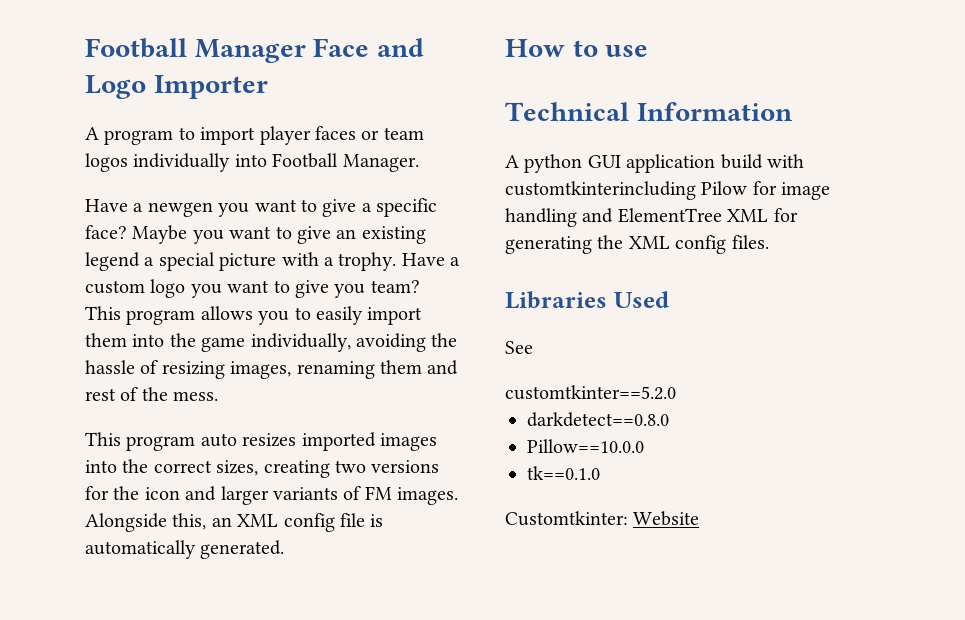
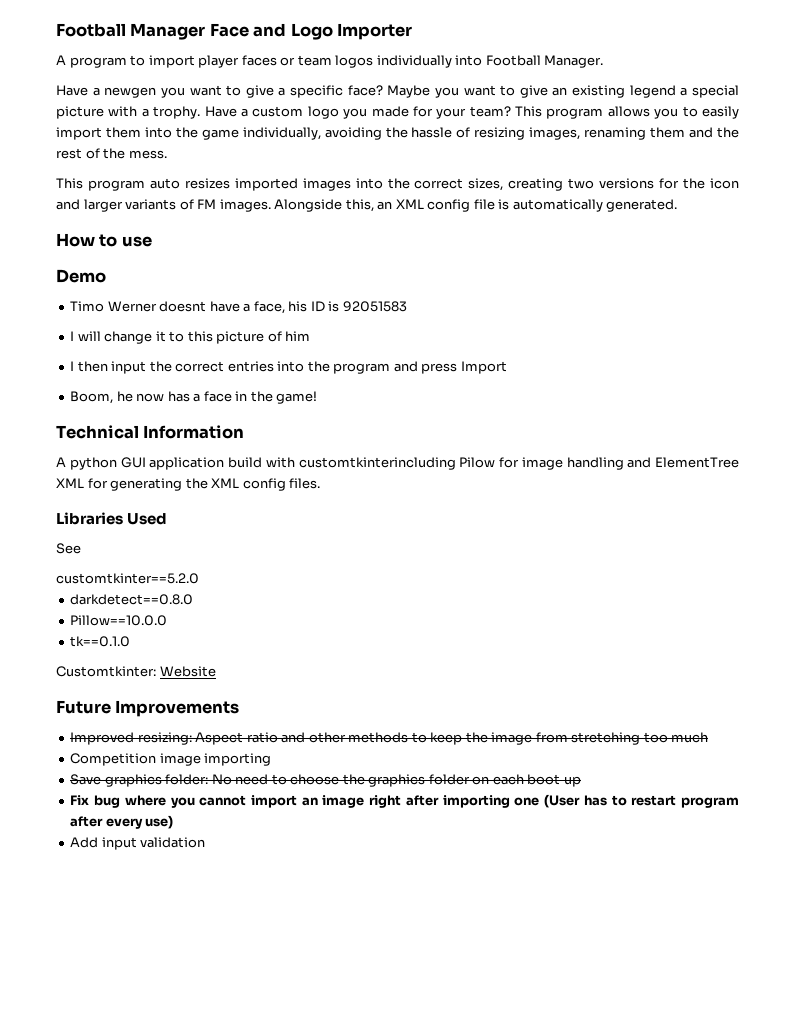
- Have a custom logo you want to give you team?
+ Have a custom logo you made for your team?
- This program allows you to easily import them into the game individually, avoiding the hassle of resizing images, renaming them and rest of the mess.
+ This program allows you to easily import them into the game individually, avoiding the hassle of resizing images, renaming them and the rest of the mess.
+ Demo
+ Timo Werner doesnt have a face, his ID is 92051583
+ I will change it to this picture of him
+ I then input the correct entries into the program and press Import
+ Boom, he now has a face in the game!
+ Future Improvements
+ Improved resizing: Aspect ratio and other methods to keep the image from stretching too much
+ Competition image importing
+ Save graphics folder: No need to choose the graphics folder on each boot up
+ Fix bug where you cannot import an image right after importing one (User has to restart program after every use)
+ Add input validation

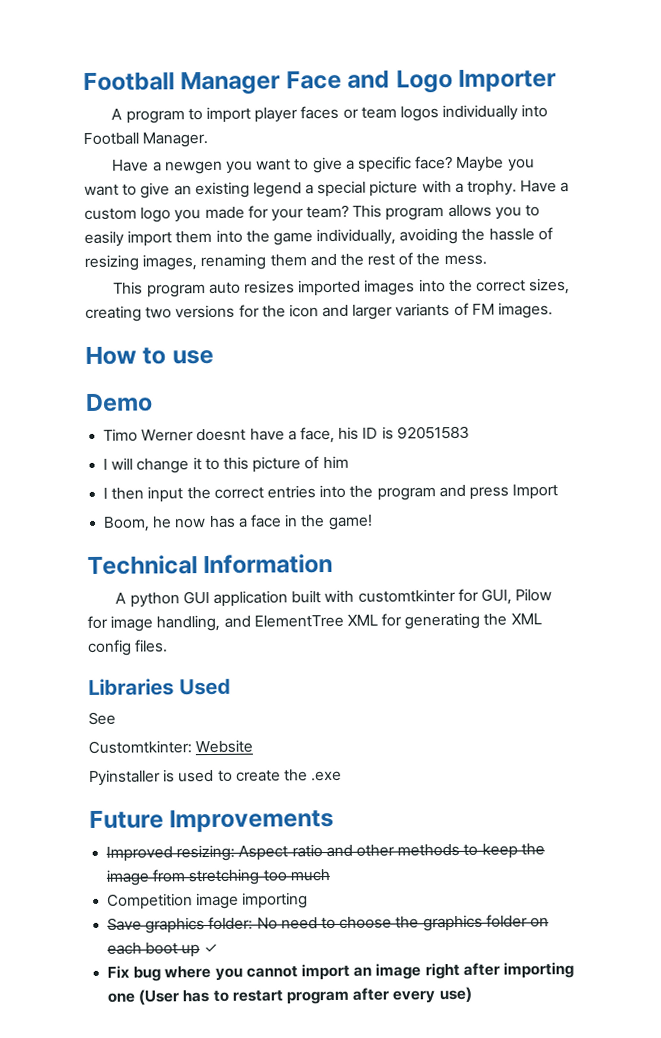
- Alongside this, an XML config file is automatically generated.
- A python GUI application build with customtkinterincluding Pilow for image handling and ElementTree XML for generating the XML config files.
+ A python GUI application built with customtkinter for GUI, Pilow for image handling, and ElementTree XML for generating the XML config files.
- customtkinter==5.2.0
- darkdetect==0.8.0
- Pillow==10.0.0
- tk==0.1.0
  Customtkinter: Website
+ Pyinstaller is used to create the .exe
- Save graphics folder: No need to choose the graphics folder on each boot up
+ Save graphics folder: No need to choose the graphics folder on each boot up ✓
- Add input validation

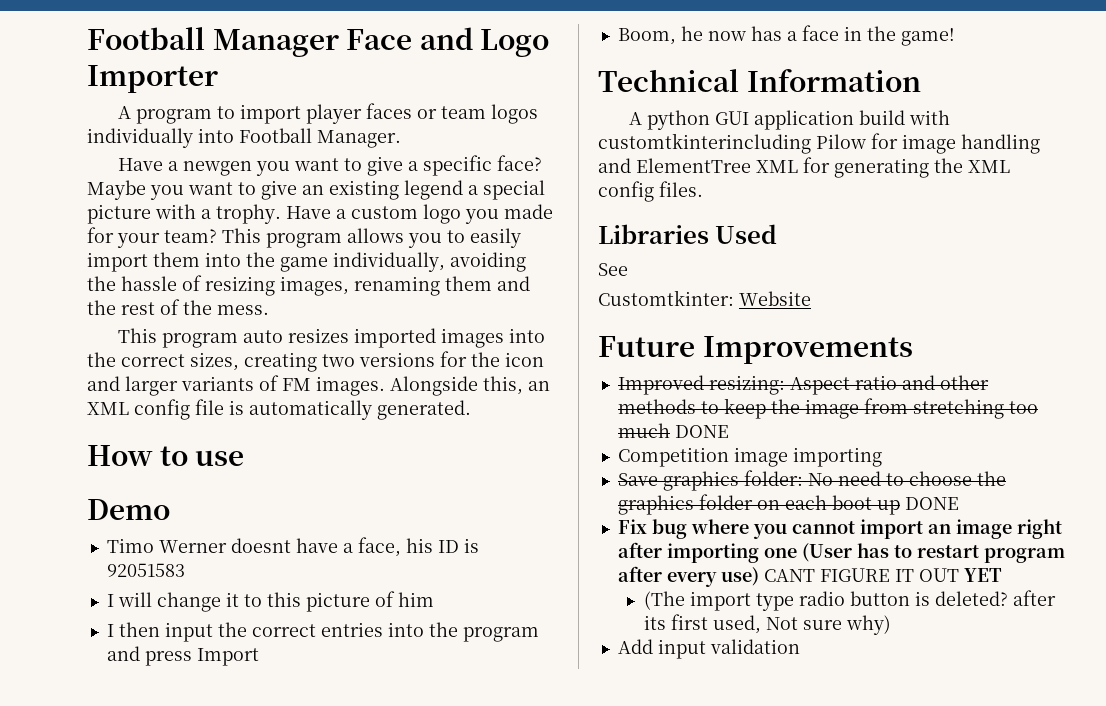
+ Alongside this, an XML config file is automatically generated.
- A python GUI application built with customtkinter for GUI, Pilow for image handling, and ElementTree XML for generating the XML config files.
+ A python GUI application build with customtkinterincluding Pilow for image handling and ElementTree XML for generating the XML config files.
- Pyinstaller is used to create the .exe
- Improved resizing: Aspect ratio and other methods to keep the image from stretching too much
+ Improved resizing: Aspect ratio and other methods to keep the image from stretching too much DONE
- Save graphics folder: No need to choose the graphics folder on each boot up ✓
+ Save graphics folder: No need to choose the graphics folder on each boot up DONE
- Fix bug where you cannot import an image right after importing one (User has to restart program after every use)
+ Fix bug where you cannot import an image right after importing one (User has to restart program after every use) CANT FIGURE IT OUT YET
+ (The import type radio button is deleted? after its first used, Not sure why)
+ Add input validation

